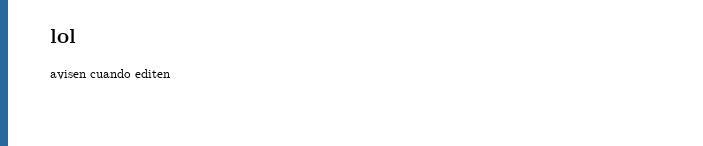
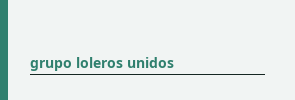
- lol
- avisen cuando editen
+ grupo loleros unidos

